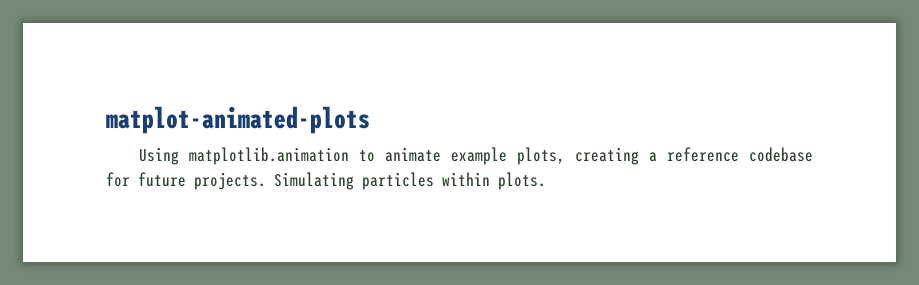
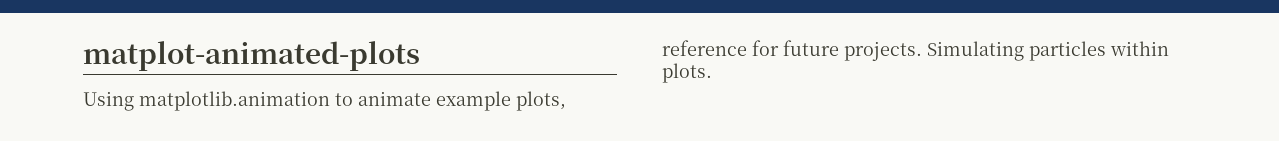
- Using matplotlib.animation to animate example plots, creating a reference codebase for future projects.
+ Using matplotlib.animation to animate example plots, reference for future projects.

